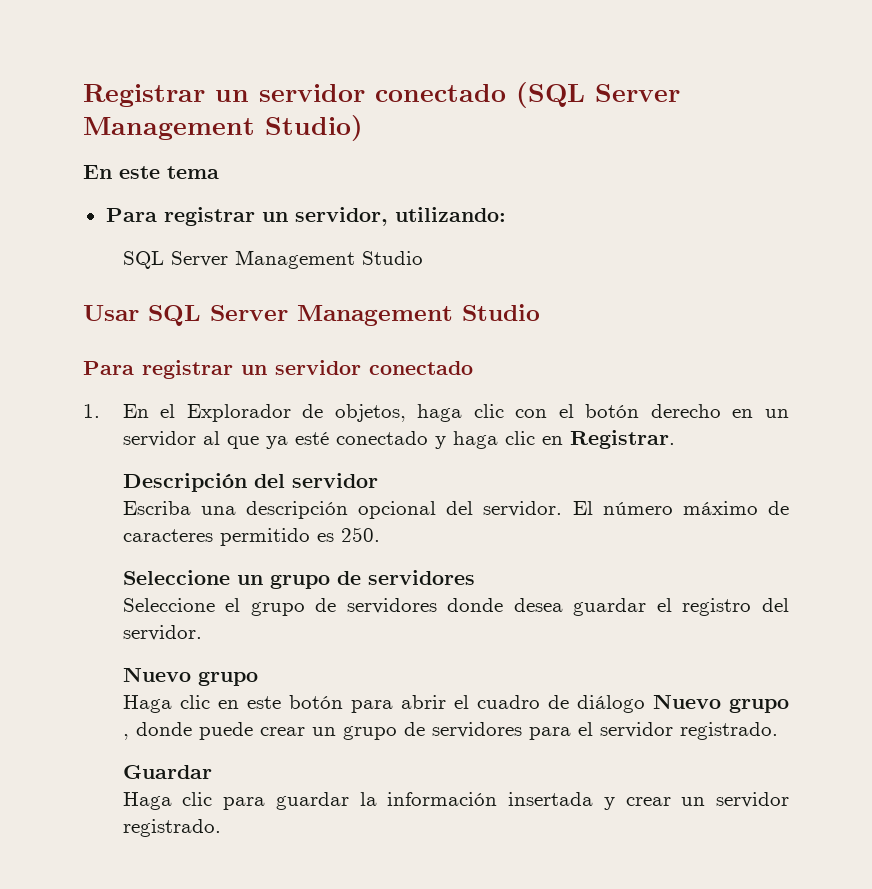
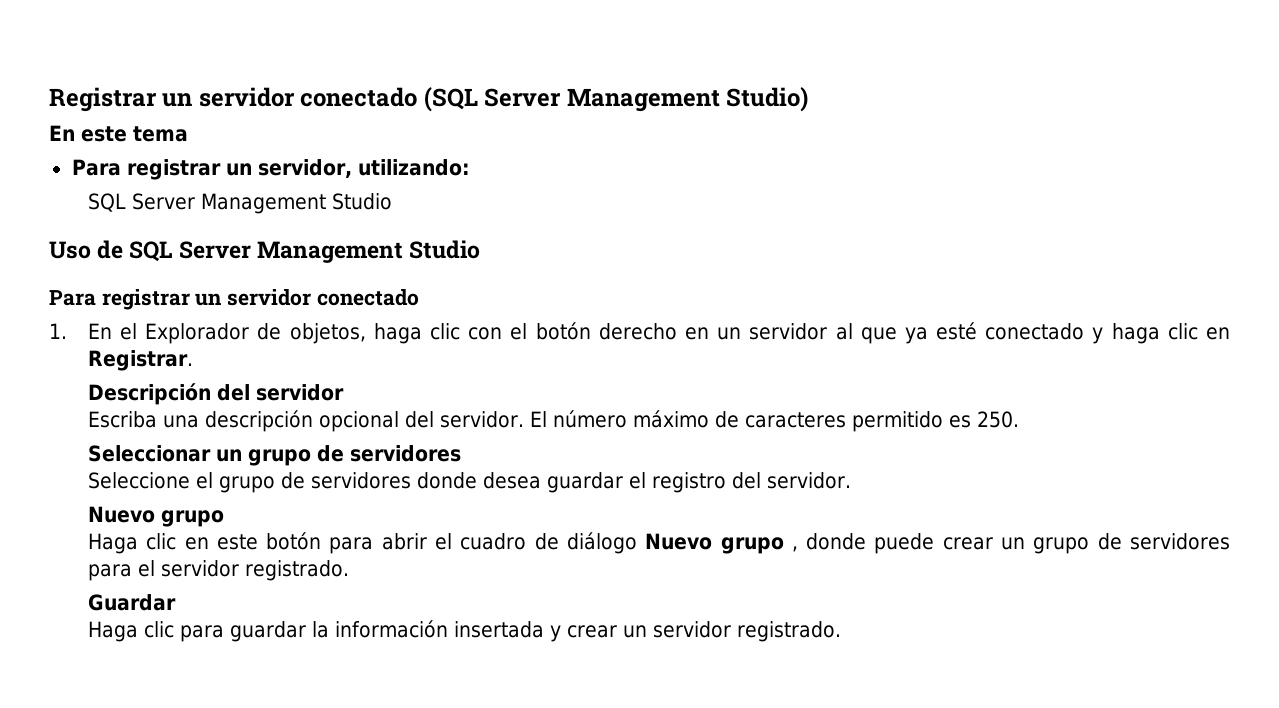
- Usar SQL Server Management Studio
+ Uso de SQL Server Management Studio
- Seleccione un grupo de servidores
+ Seleccionar un grupo de servidores

